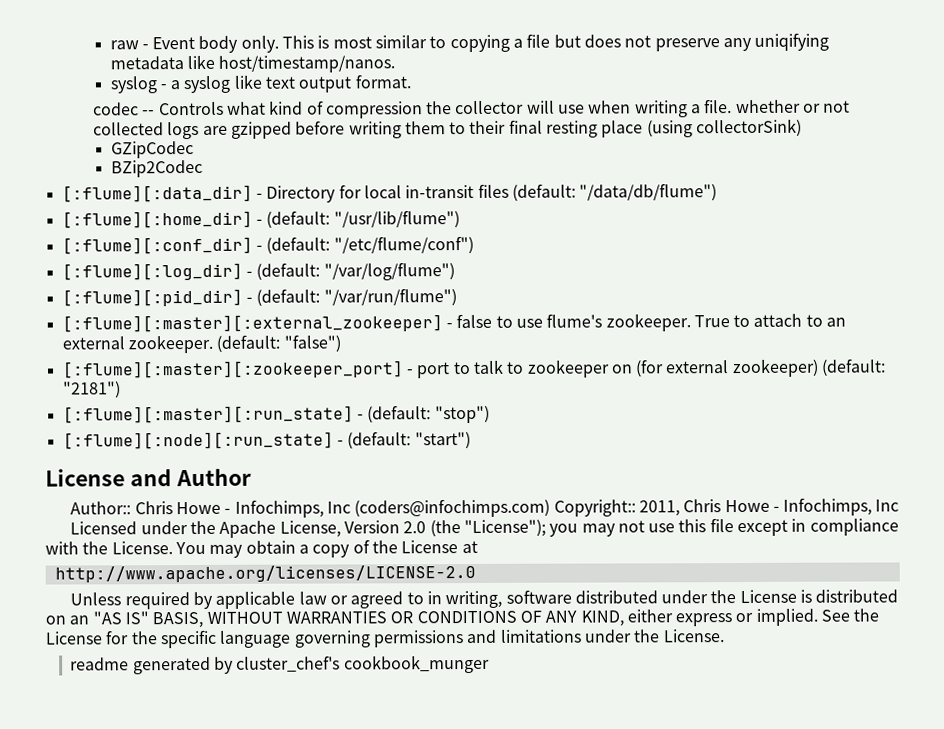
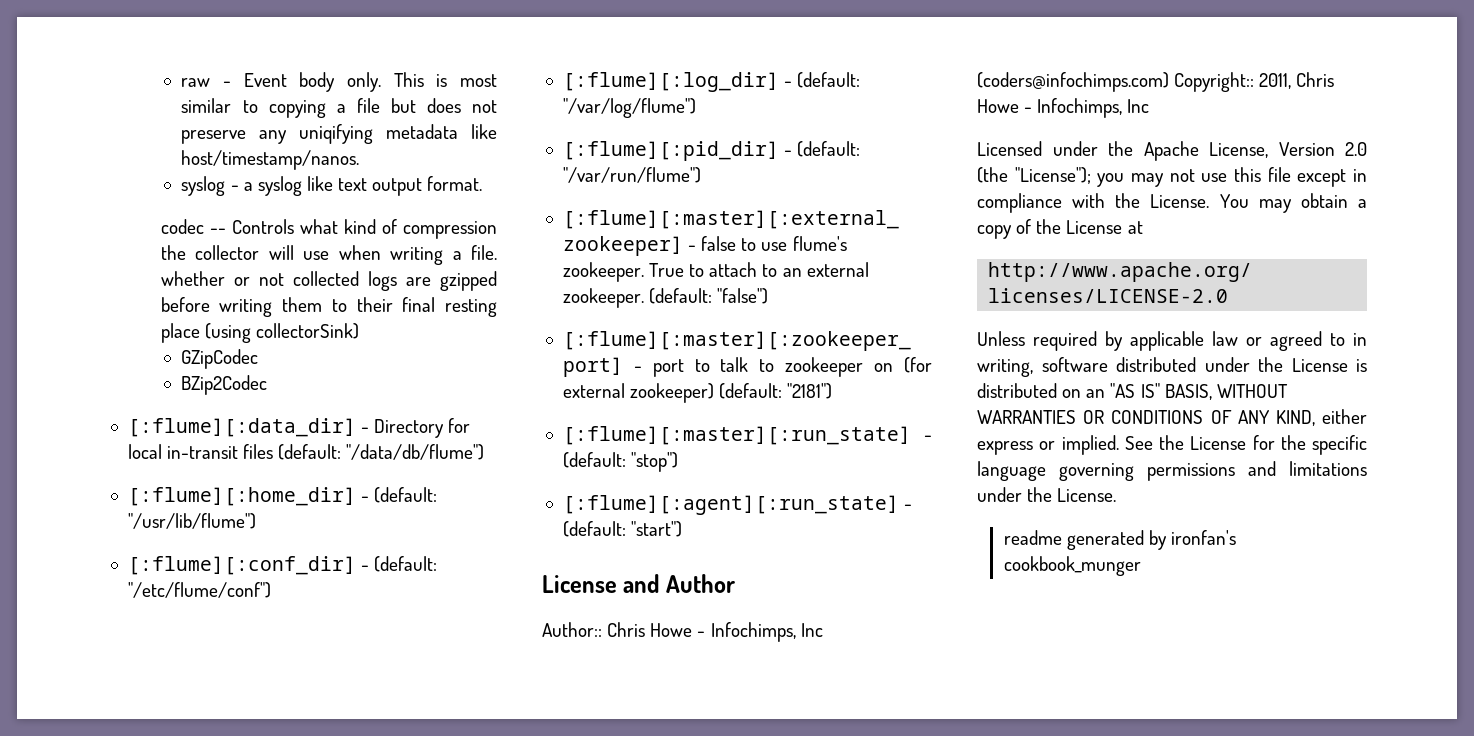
- [:flume][:node][:run_state] - (default: "start")
+ [:flume][:agent][:run_state] - (default: "start")
- readme generated by cluster_chef's cookbook_munger
+ readme generated by ironfan's cookbook_munger

